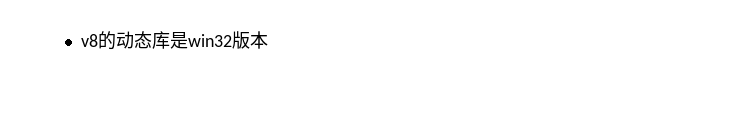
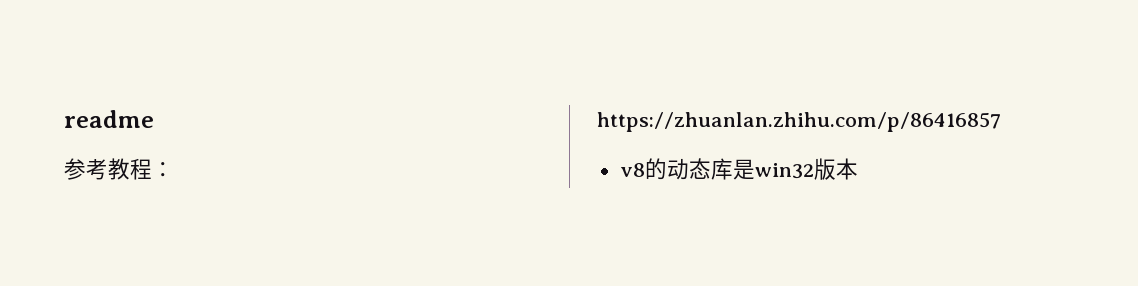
+ readme
+ 参考教程：https://zhuanlan.zhihu.com/p/86416857

